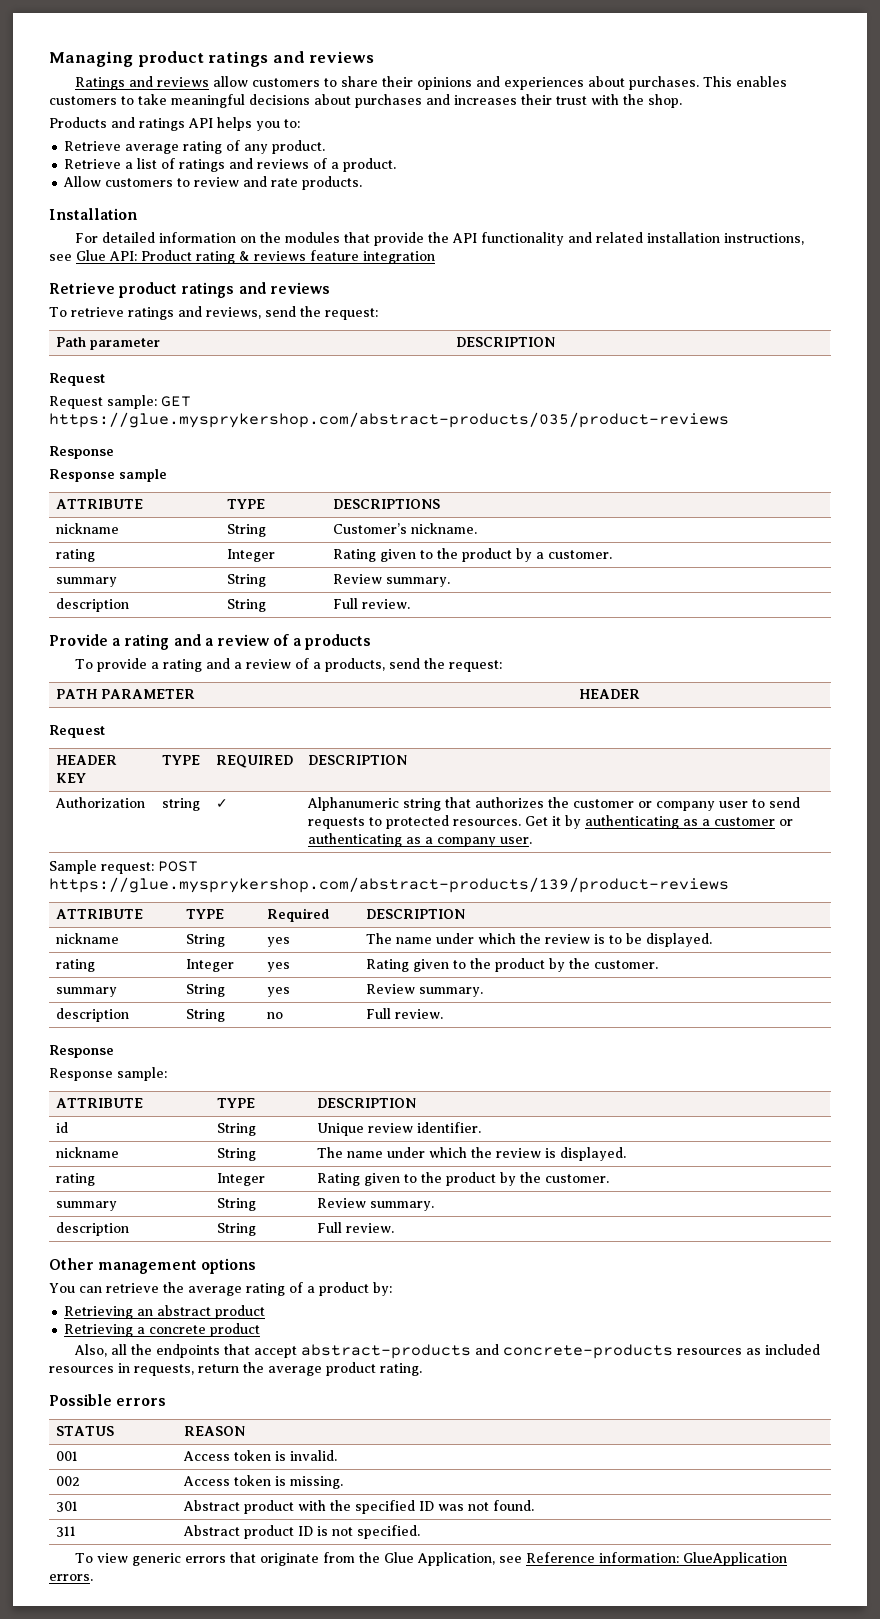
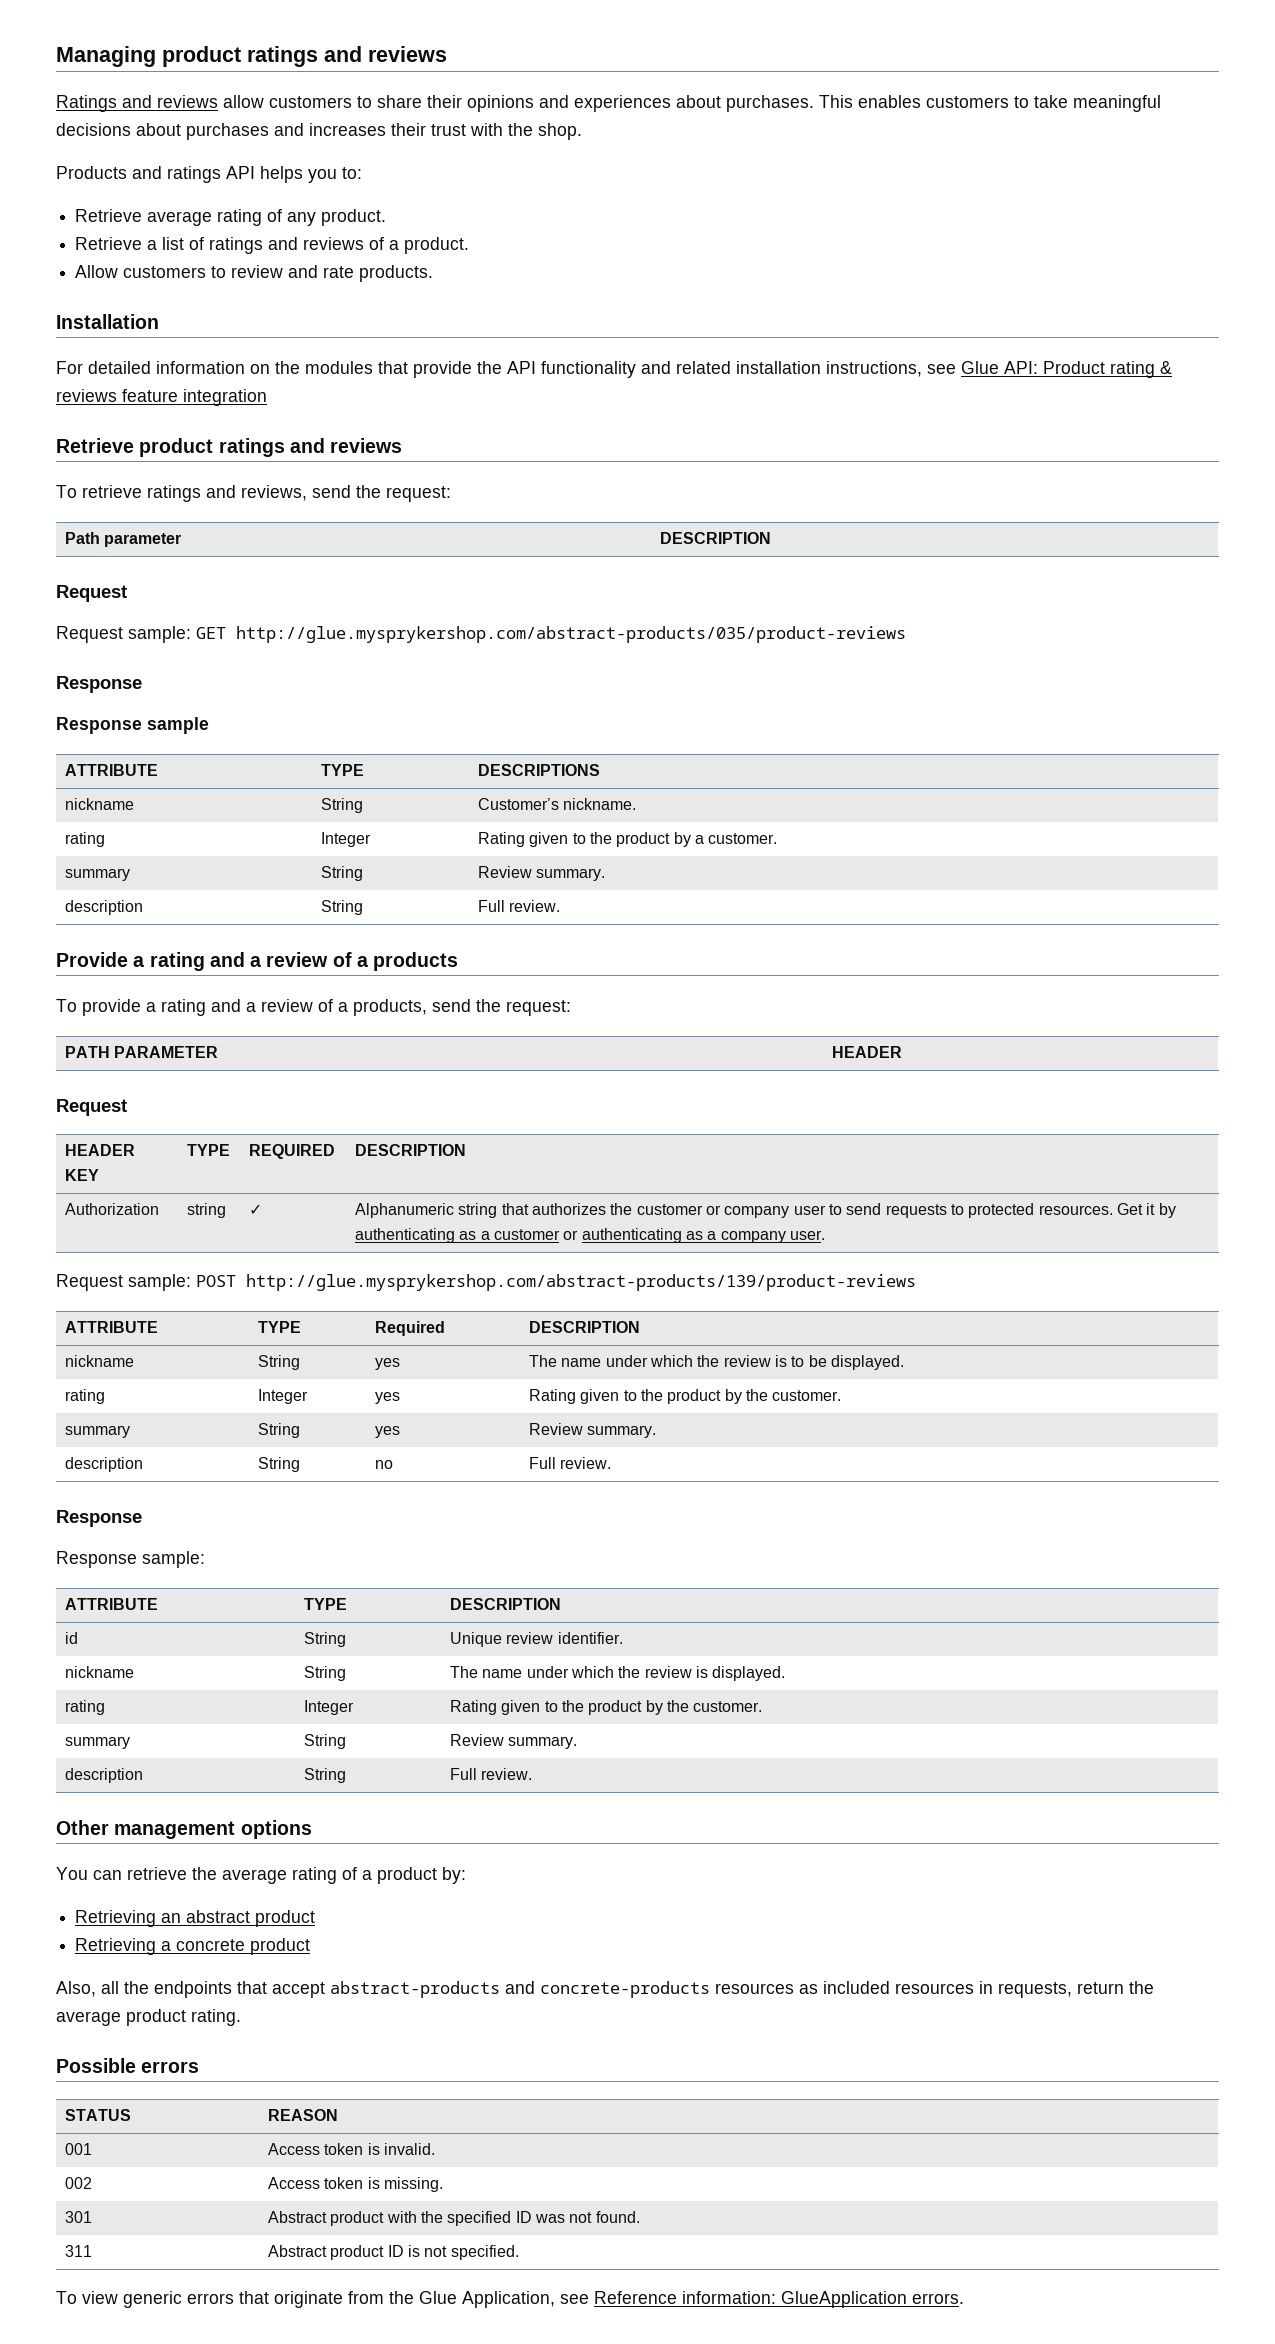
- Request sample: GET https://glue.mysprykershop.com/abstract-products/035/product-reviews
+ Request sample: GET http://glue.mysprykershop.com/abstract-products/035/product-reviews
- Sample request: POST https://glue.mysprykershop.com/abstract-products/139/product-reviews
+ Request sample: POST http://glue.mysprykershop.com/abstract-products/139/product-reviews

